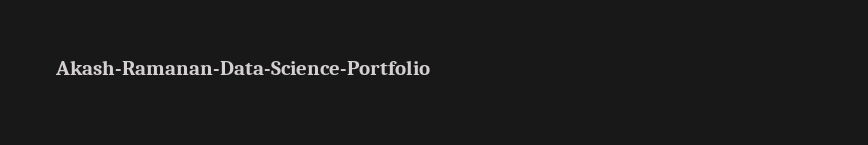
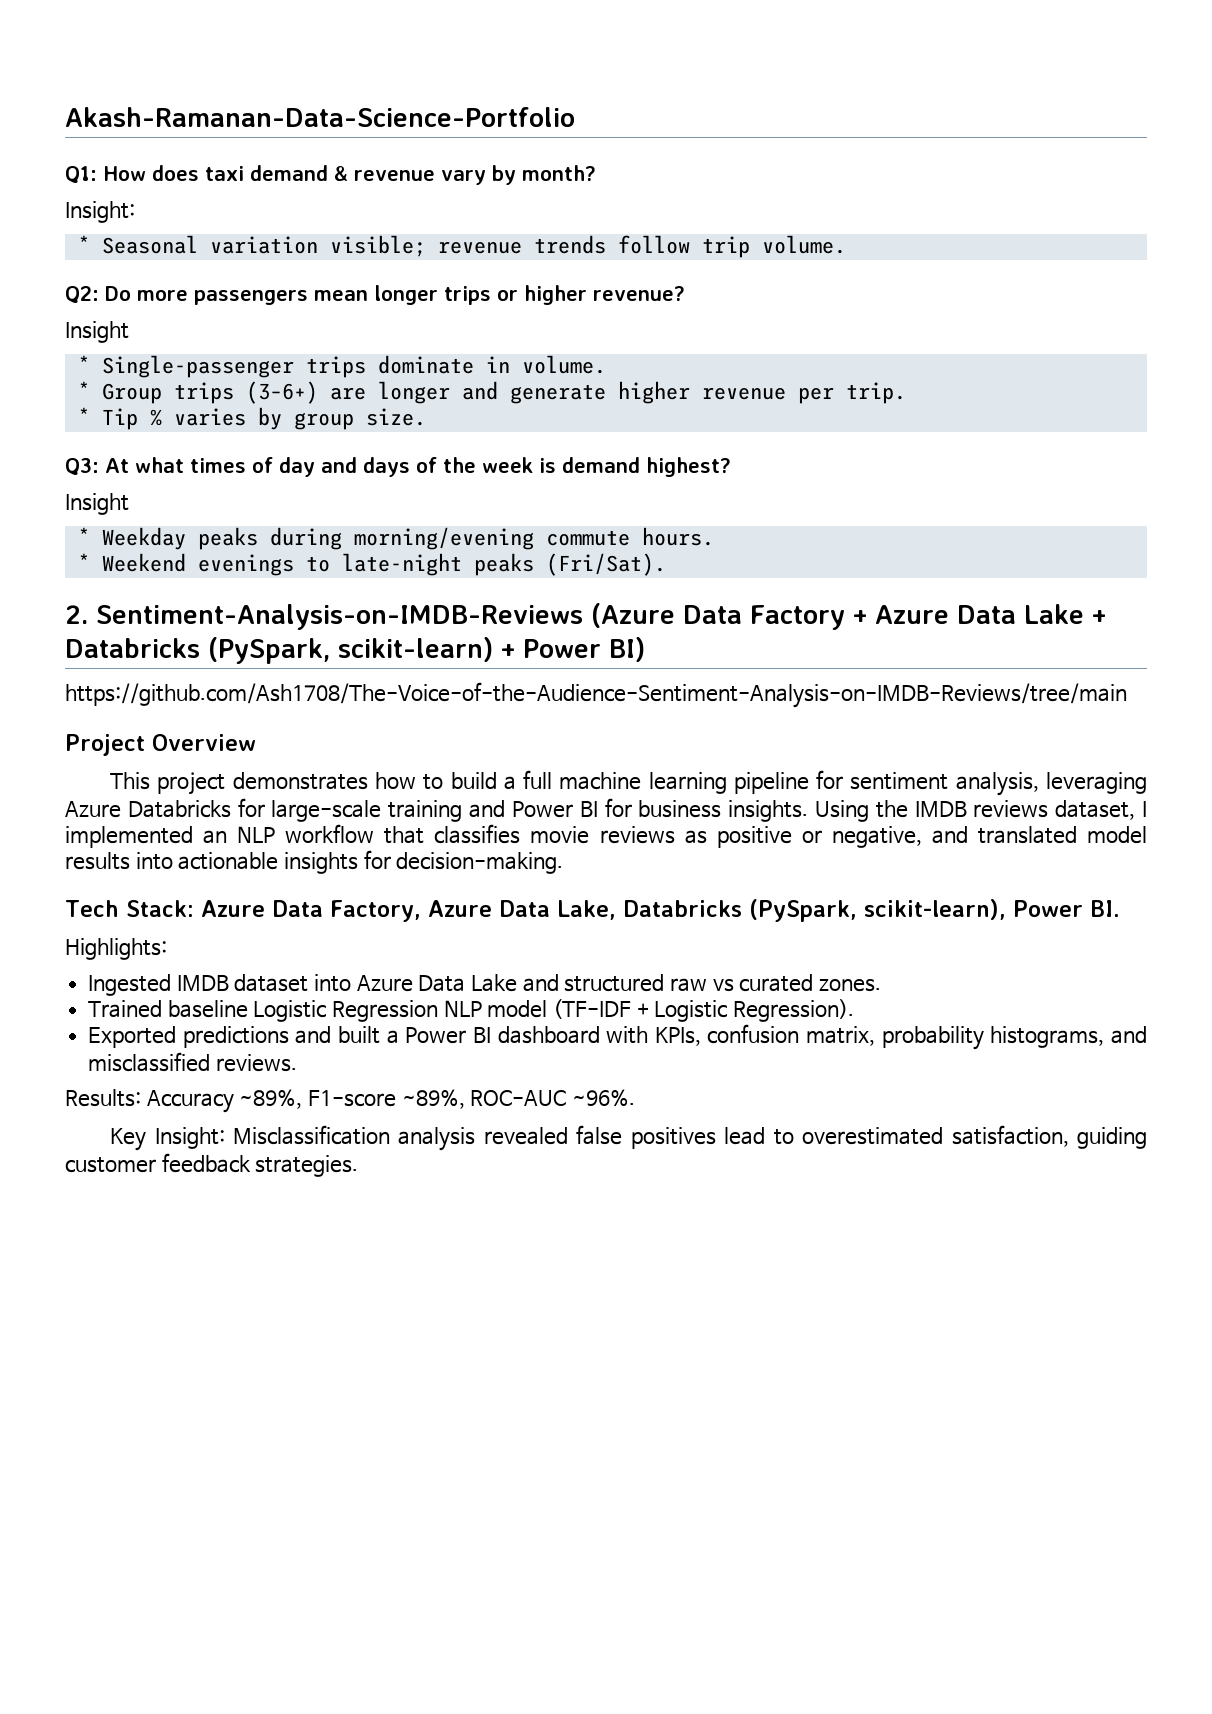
+ Q1: How does taxi demand & revenue vary by month?
+ Insight:
+ * Seasonal variation visible; revenue trends follow trip volume.
+ Q2: Do more passengers mean longer trips or higher revenue?
+ Insight
+ * Single-passenger trips dominate in volume.
+ * Group trips (3–6+) are longer and generate higher revenue per trip.
+ * Tip % varies by group size.
+ Q3: At what times of day and days of the week is demand highest?
+ Insight
+ * Weekday peaks during morning/evening commute hours.
+ * Weekend evenings to late-night peaks (Fri/Sat).
+ 2. Sentiment-Analysis-on-IMDB-Reviews (Azure Data Factory + Azure Data Lake + Databricks (PySpark, scikit-learn) + Power BI)
+ https://github.com/Ash1708/The-Voice-of-the-Audience-Sentiment-Analysis-on-IMDB-Reviews/tree/main
+ Project Overview
+ This project demonstrates how to build a full machine learning pipeline for sentiment analysis, leveraging Azure Databricks for large-scale training and Power BI for business insights. Using the IMDB reviews dataset, I implemented an NLP workflow that classifies movie reviews as positive or negative, and translated model results into actionable insights for decision-making.
+ Tech Stack: Azure Data Factory, Azure Data Lake, Databricks (PySpark, scikit-learn), Power BI.
+ Highlights:
+ Ingested IMDB dataset into Azure Data Lake and structured raw vs curated zones.
+ Trained baseline Logistic Regression NLP model (TF-IDF + Logistic Regression).
+ Exported predictions and built a Power BI dashboard with KPIs, confusion matrix, probability histograms, and misclassified reviews.
+ Results: Accuracy ~89%, F1-score ~89%, ROC-AUC ~96%.
+ Key Insight: Misclassification analysis revealed false positives lead to overestimated satisfaction, guiding customer feedback strategies.

